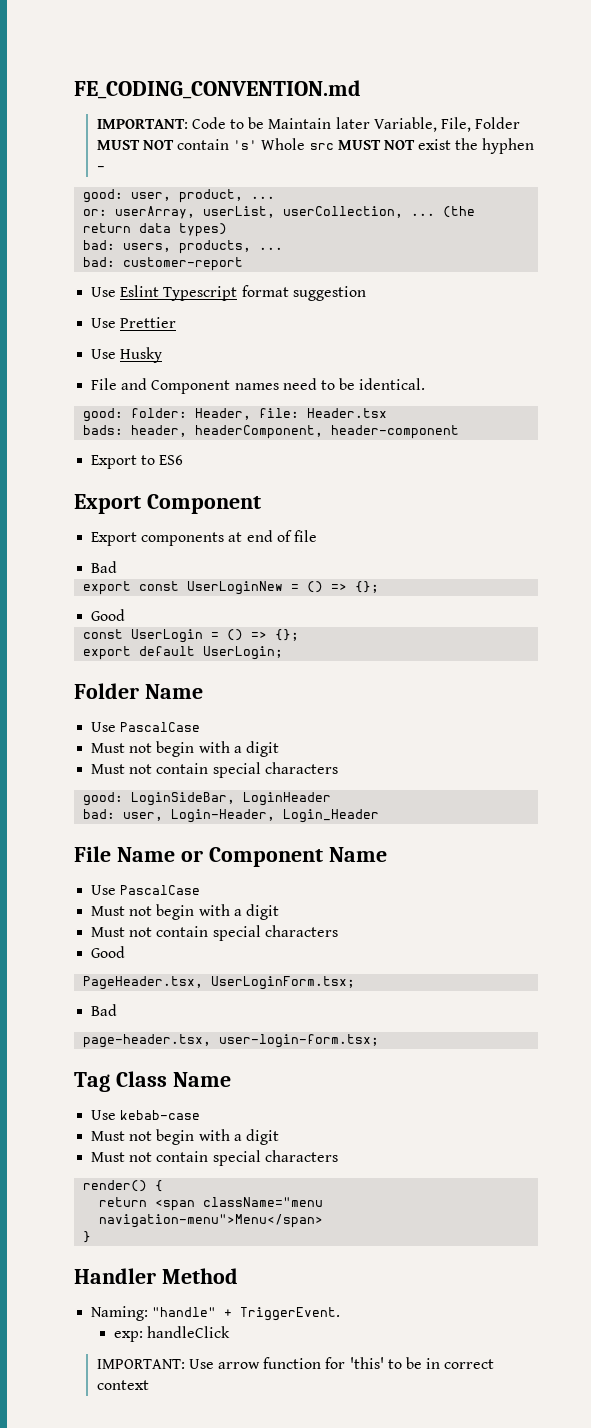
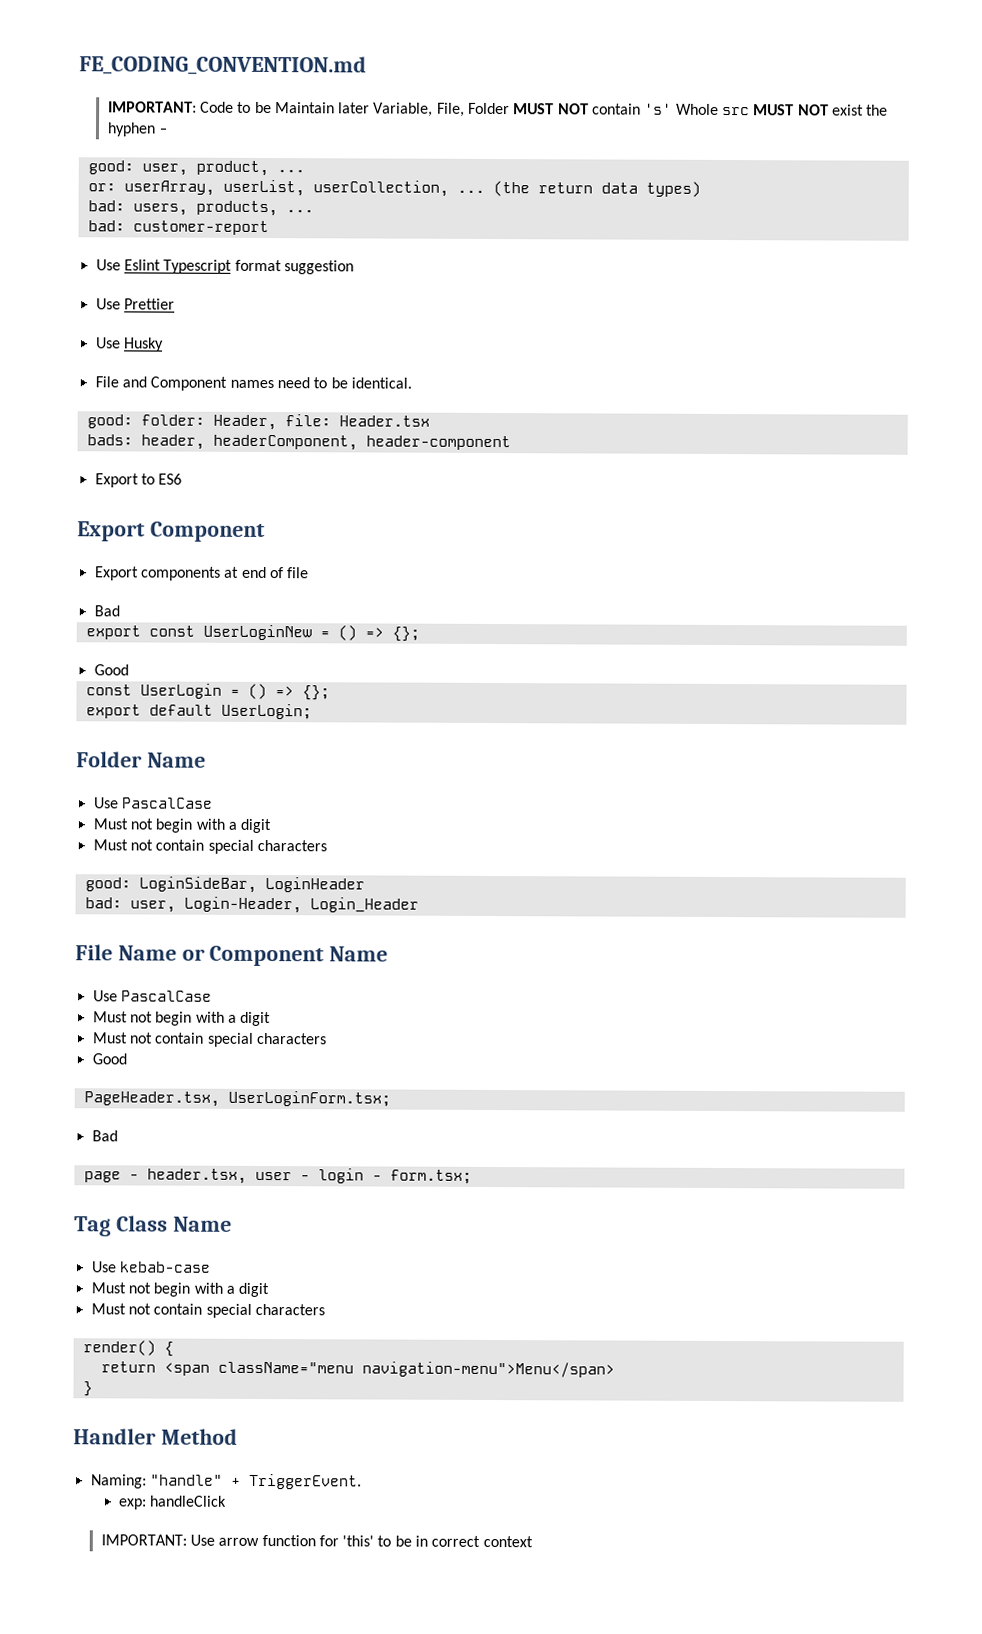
- page-header.tsx, user-login-form.tsx;
+ page - header.tsx, user - login - form.tsx;

